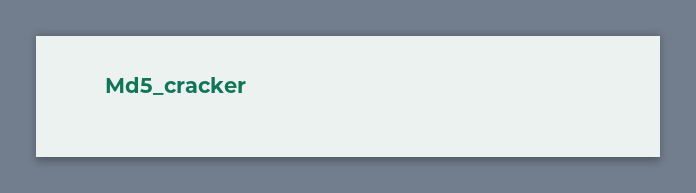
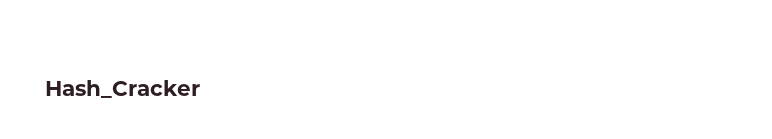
- Md5_cracker
+ Hash_Cracker

